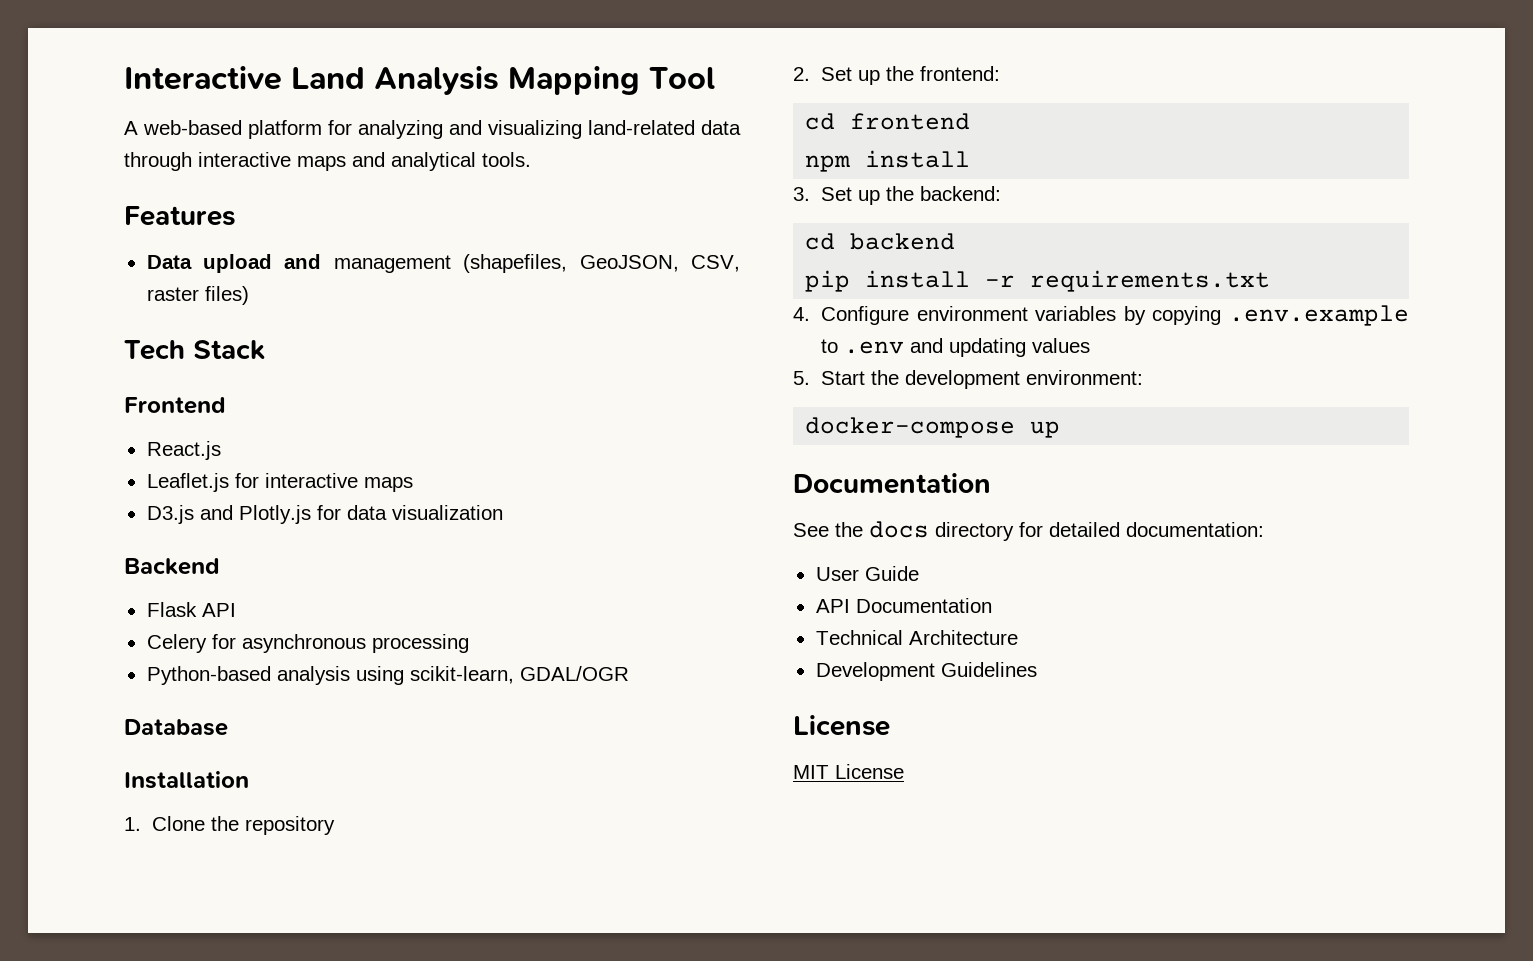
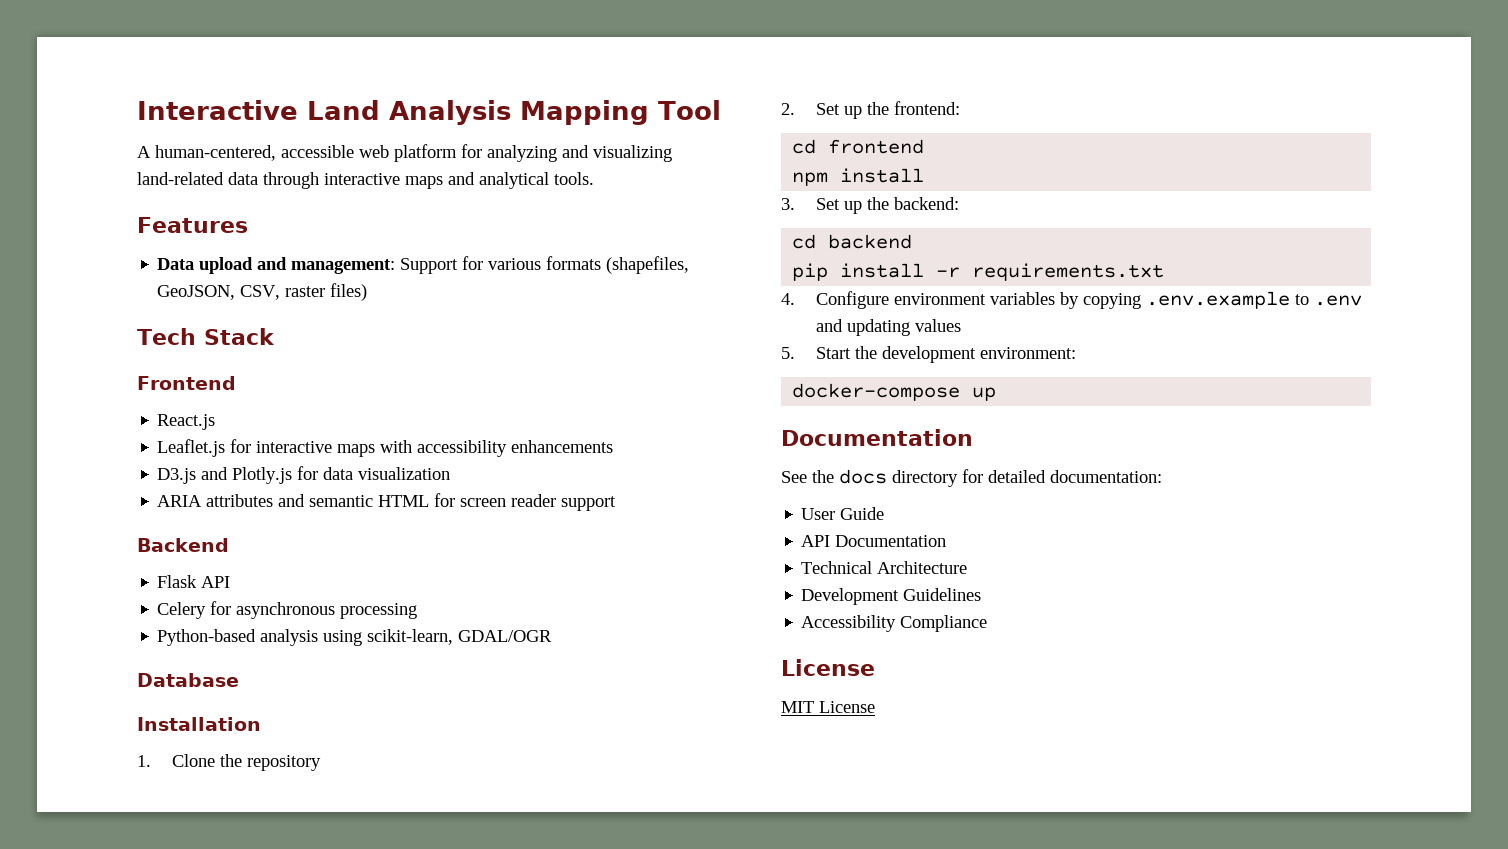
- A web-based platform for analyzing and visualizing land-related data through interactive maps and analytical tools.
+ A human-centered, accessible web platform for analyzing and visualizing land-related data through interactive maps and analytical tools.
- Data upload and management (shapefiles, GeoJSON, CSV, raster files)
+ Data upload and management: Support for various formats (shapefiles, GeoJSON, CSV, raster files)
- Leaflet.js for interactive maps
+ Leaflet.js for interactive maps with accessibility enhancements
+ ARIA attributes and semantic HTML for screen reader support
+ Accessibility Compliance

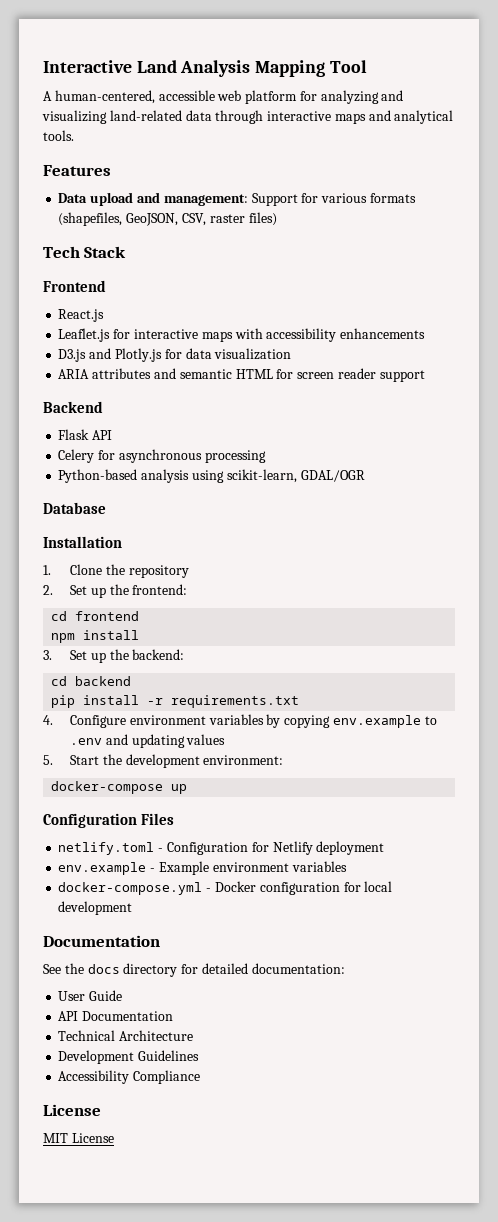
- 4. Configure environment variables by copying .env.example to .env and updating values
+ 4. Configure environment variables by copying env.example to .env and updating values
+ Configuration Files
+ netlify.toml - Configuration for Netlify deployment
+ env.example - Example environment variables
+ docker-compose.yml - Docker configuration for local development

